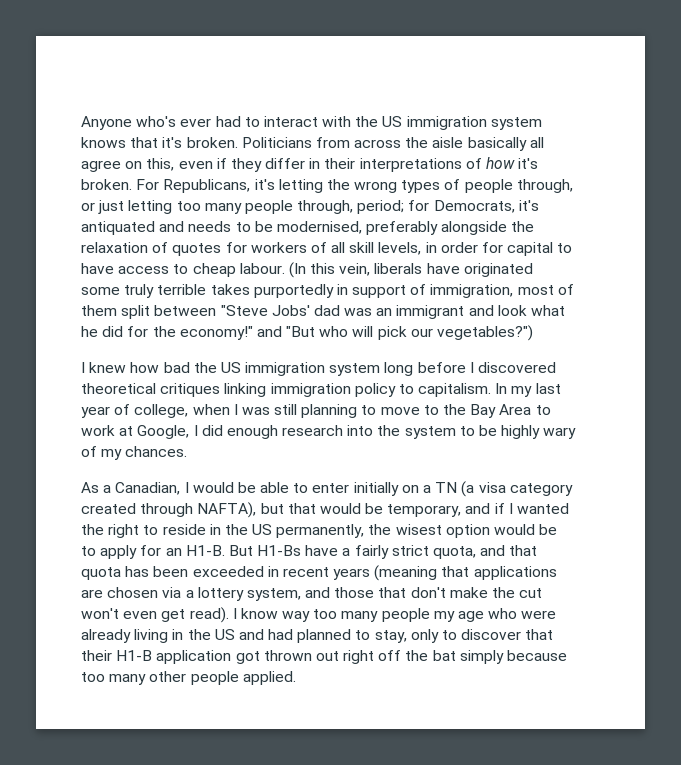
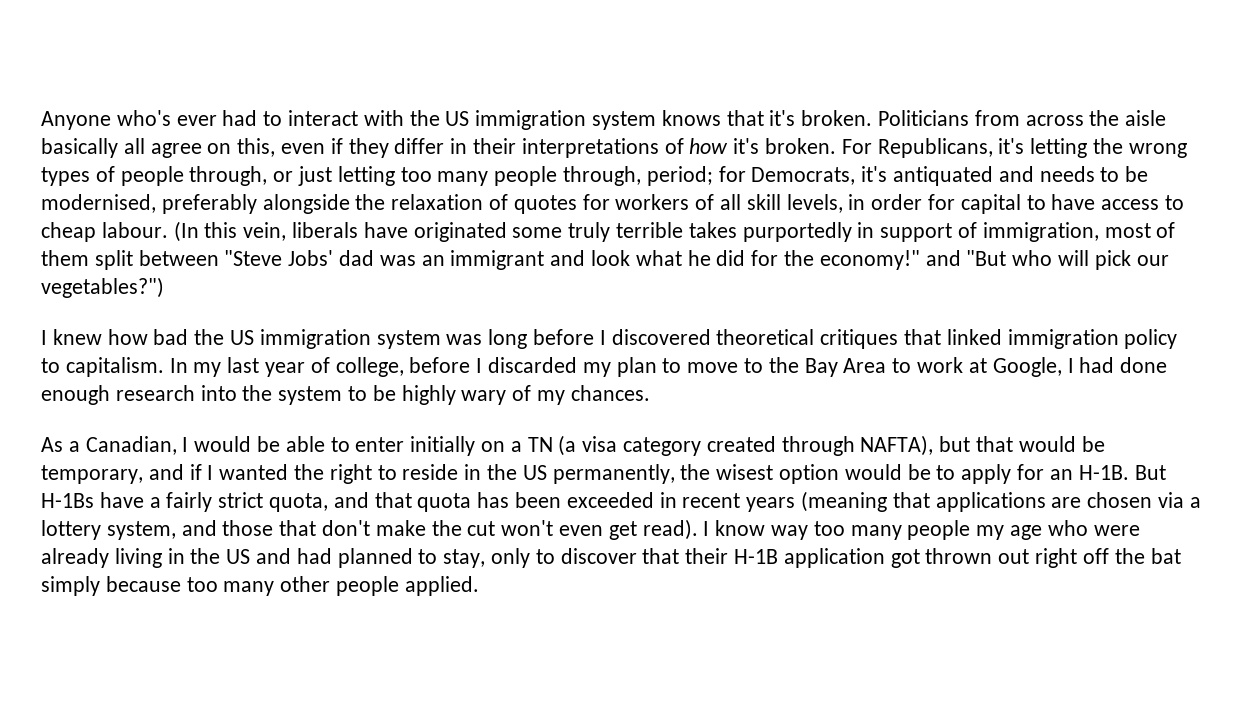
- I knew how bad the US immigration system long before I discovered theoretical critiques linking immigration policy to capitalism.
+ I knew how bad the US immigration system was long before I discovered theoretical critiques that linked immigration policy to capitalism.
- In my last year of college, when I was still planning to move to the Bay Area to work at Google, I did enough research into the system to be highly wary of my chances.
+ In my last year of college, before I discarded my plan to move to the Bay Area to work at Google, I had done enough research into the system to be highly wary of my chances.
- As a Canadian, I would be able to enter initially on a TN (a visa category created through NAFTA), but that would be temporary, and if I wanted the right to reside in the US permanently, the wisest option would be to apply for an H1-B. But H1-Bs have a fairly strict quota, and that quota has been exceeded in recent years (meaning that applications are chosen via a lottery system, and those that don't make the cut won't even get read).
+ As a Canadian, I would be able to enter initially on a TN (a visa category created through NAFTA), but that would be temporary, and if I wanted the right to reside in the US permanently, the wisest option would be to apply for an H-1B. But H-1Bs have a fairly strict quota, and that quota has been exceeded in recent years (meaning that applications are chosen via a lottery system, and those that don't make the cut won't even get read).
- I know way too many people my age who were already living in the US and had planned to stay, only to discover that their H1-B application got thrown out right off the bat simply because too many other people applied.
+ I know way too many people my age who were already living in the US and had planned to stay, only to discover that their H-1B application got thrown out right off the bat simply because too many other people applied.

